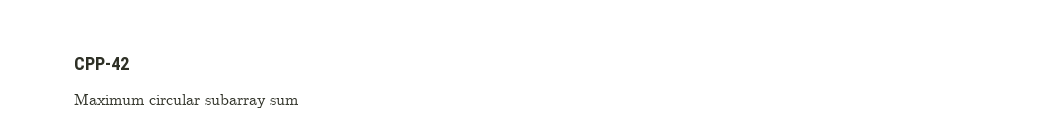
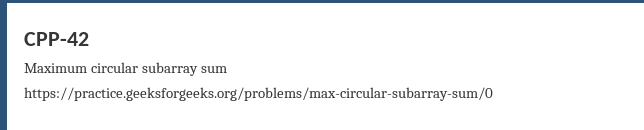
+ https://practice.geeksforgeeks.org/problems/max-circular-subarray-sum/0

